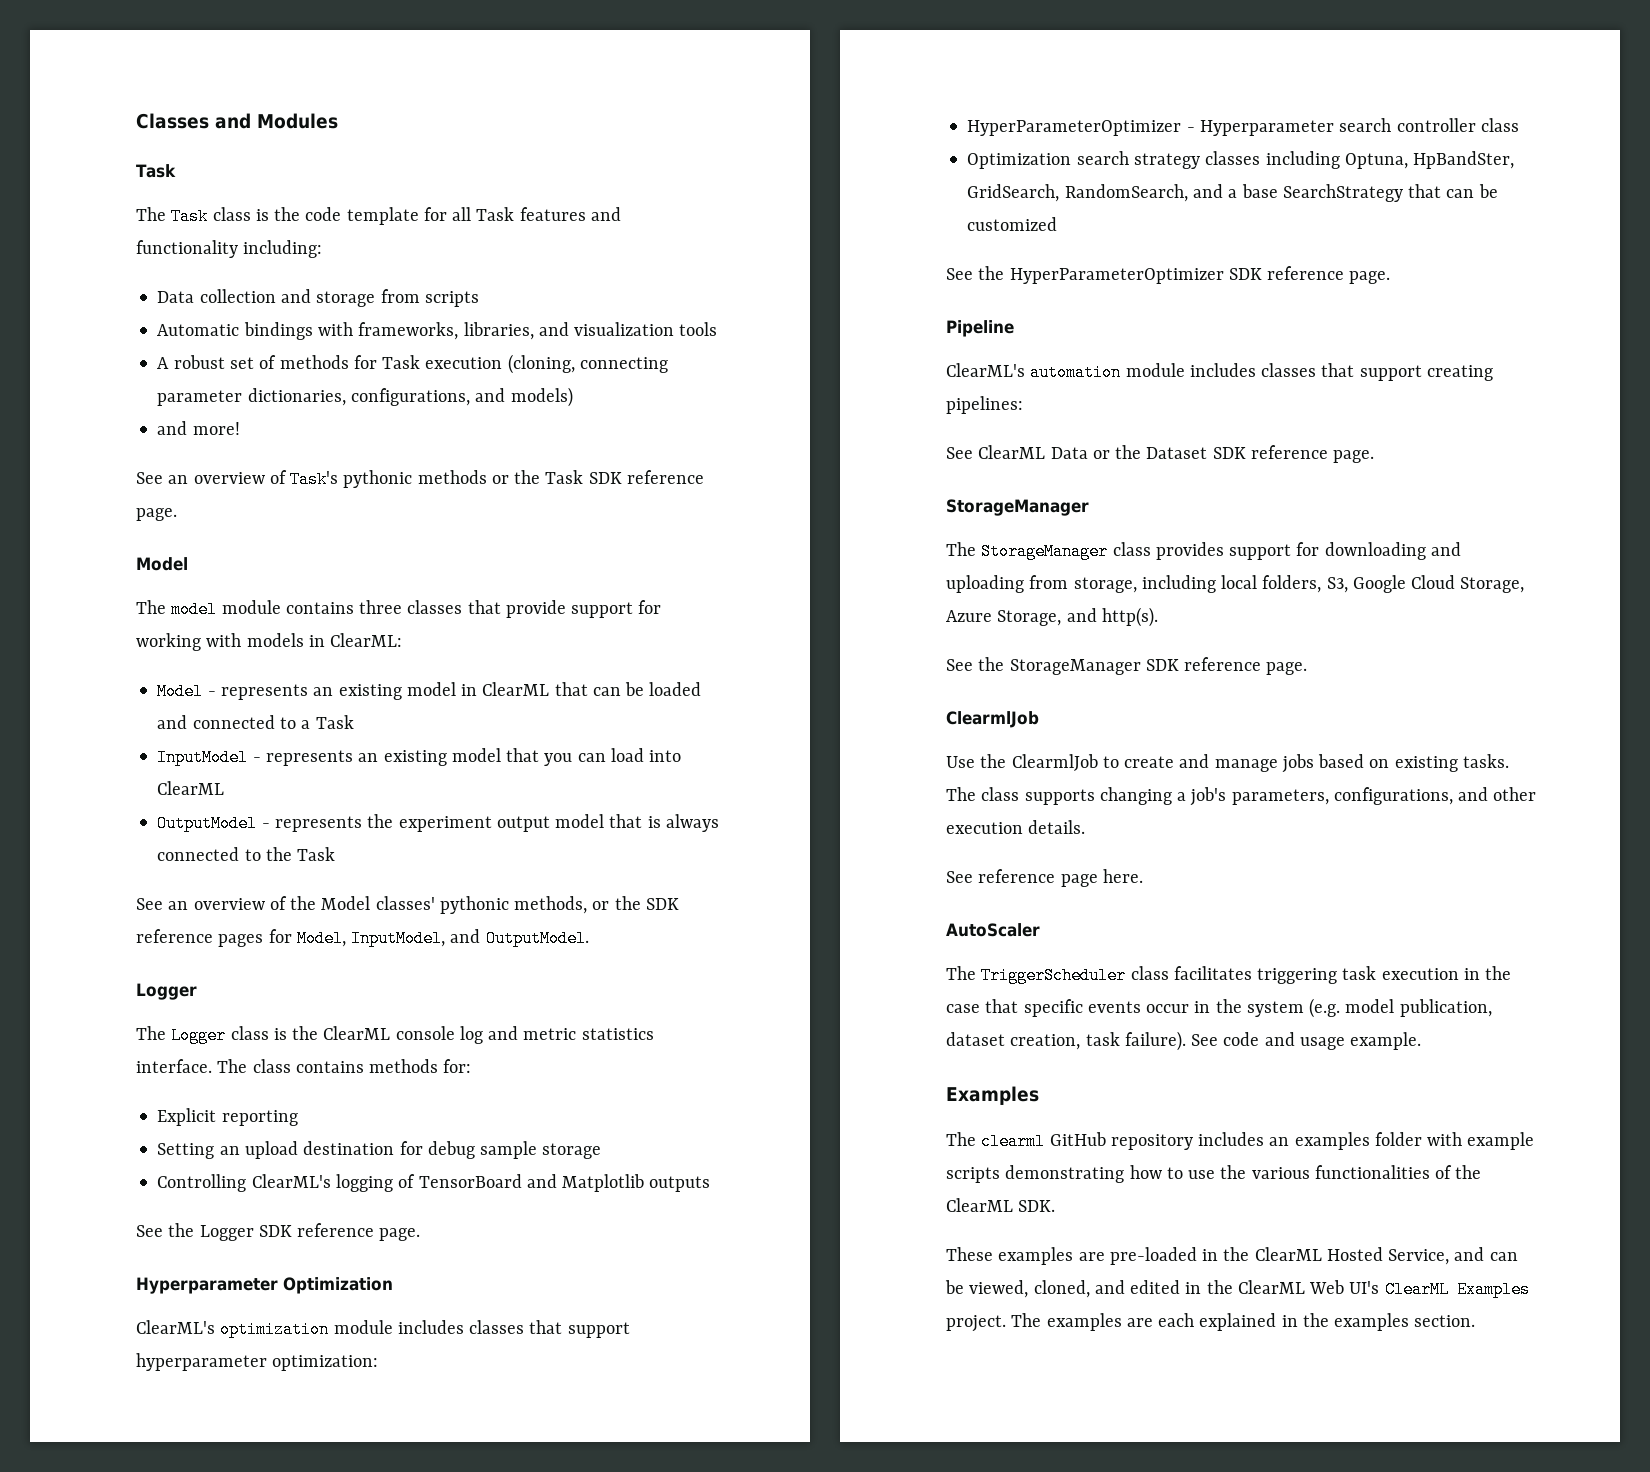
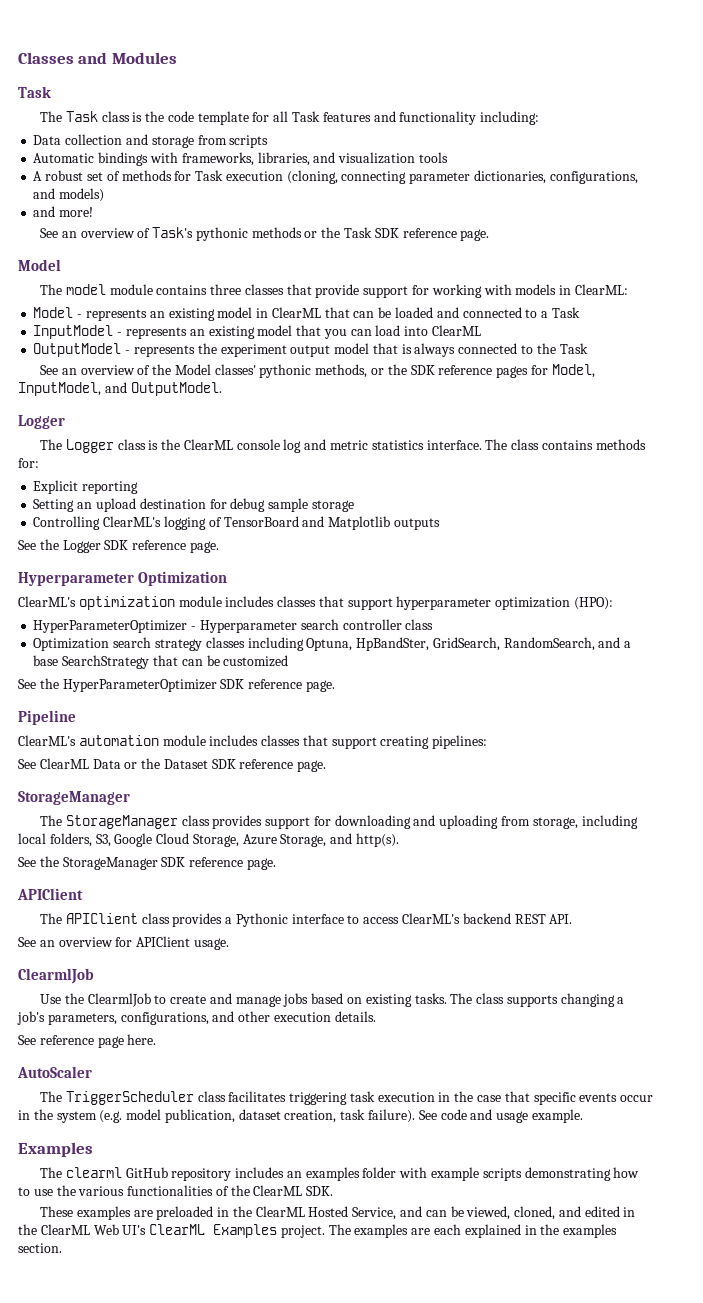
- ClearML's optimization module includes classes that support hyperparameter optimization:
+ ClearML's optimization module includes classes that support hyperparameter optimization (HPO):
  See the StorageManager SDK reference page.
+ APIClient
+ The APIClient class provides a Pythonic interface to access ClearML's backend REST API.
+ See an overview for APIClient usage.
- These examples are pre-loaded in the ClearML Hosted Service, and can be viewed, cloned, and edited in the ClearML Web UI's ClearML Examples project.
+ These examples are preloaded in the ClearML Hosted Service, and can be viewed, cloned, and edited in the ClearML Web UI's ClearML Examples project.

